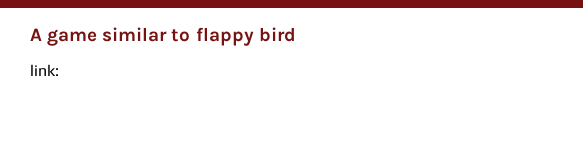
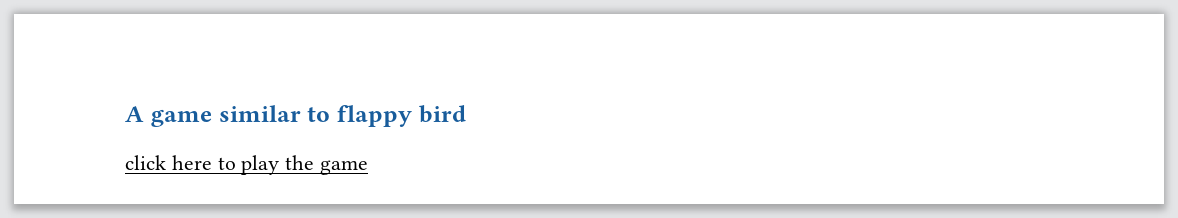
- link:
+ click here to play the game

